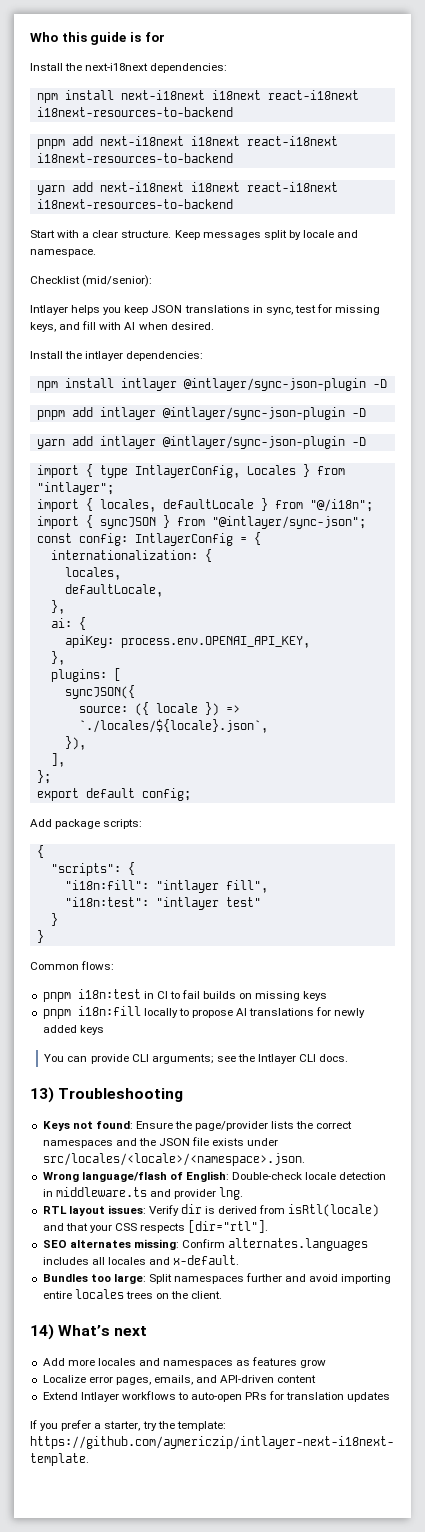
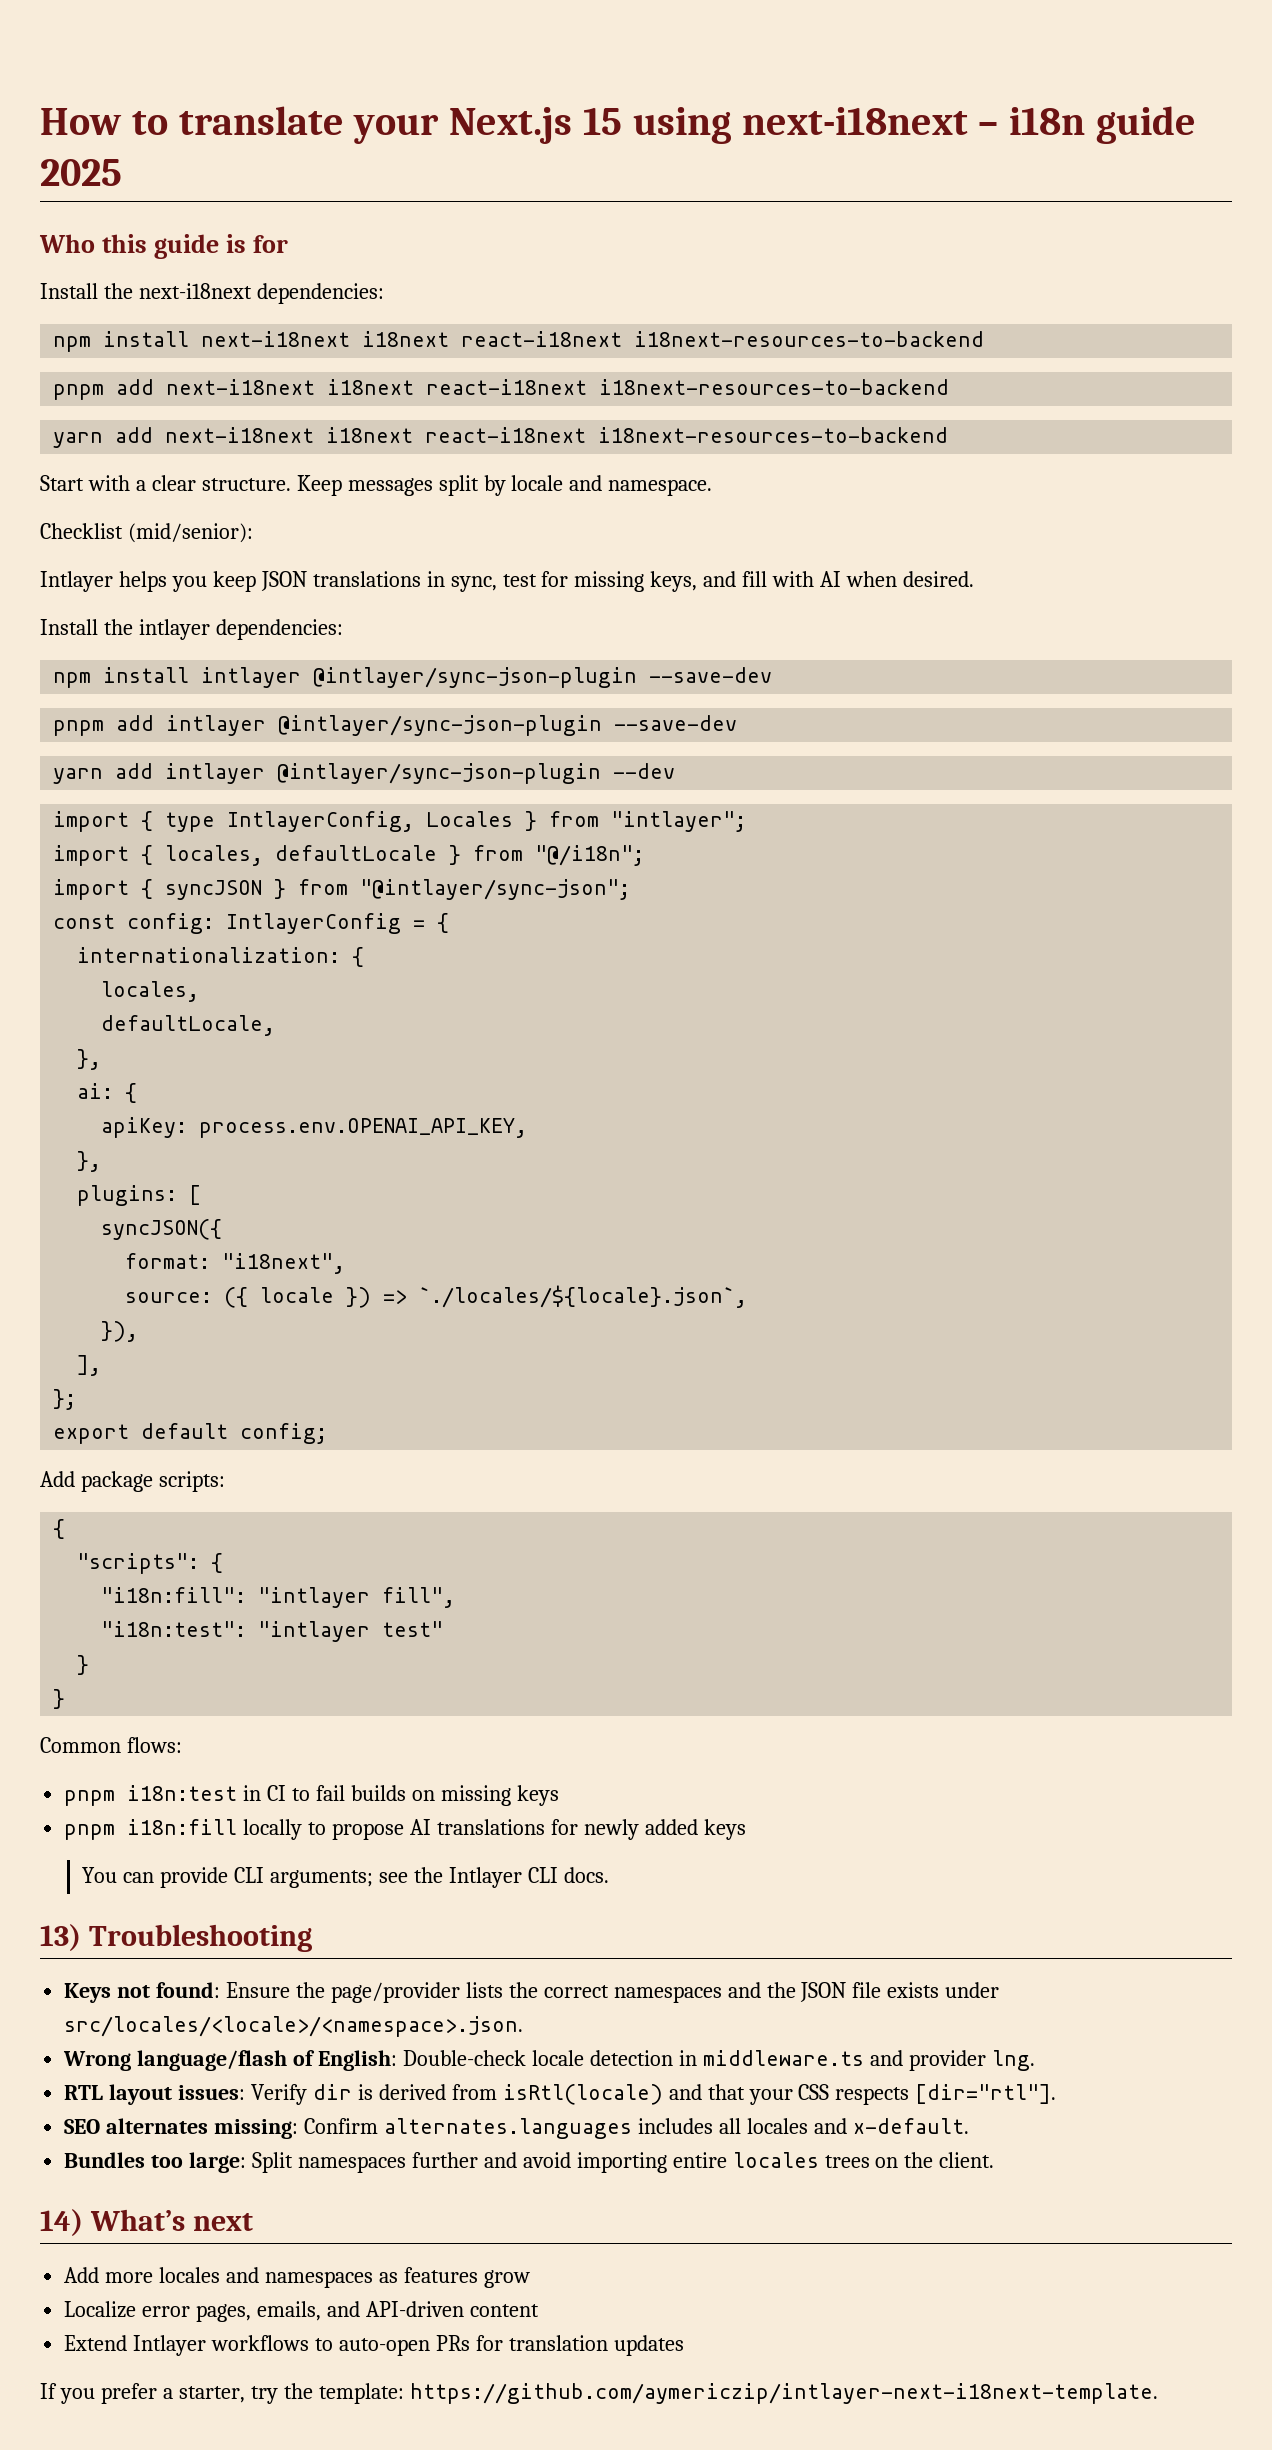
+ How to translate your Next.js 15 using next-i18next – i18n guide 2025
- npm install intlayer @intlayer/sync-json-plugin -D
+ npm install intlayer @intlayer/sync-json-plugin --save-dev
- pnpm add intlayer @intlayer/sync-json-plugin -D
+ pnpm add intlayer @intlayer/sync-json-plugin --save-dev
- yarn add intlayer @intlayer/sync-json-plugin -D
+ yarn add intlayer @intlayer/sync-json-plugin --dev
+ format: "i18next",

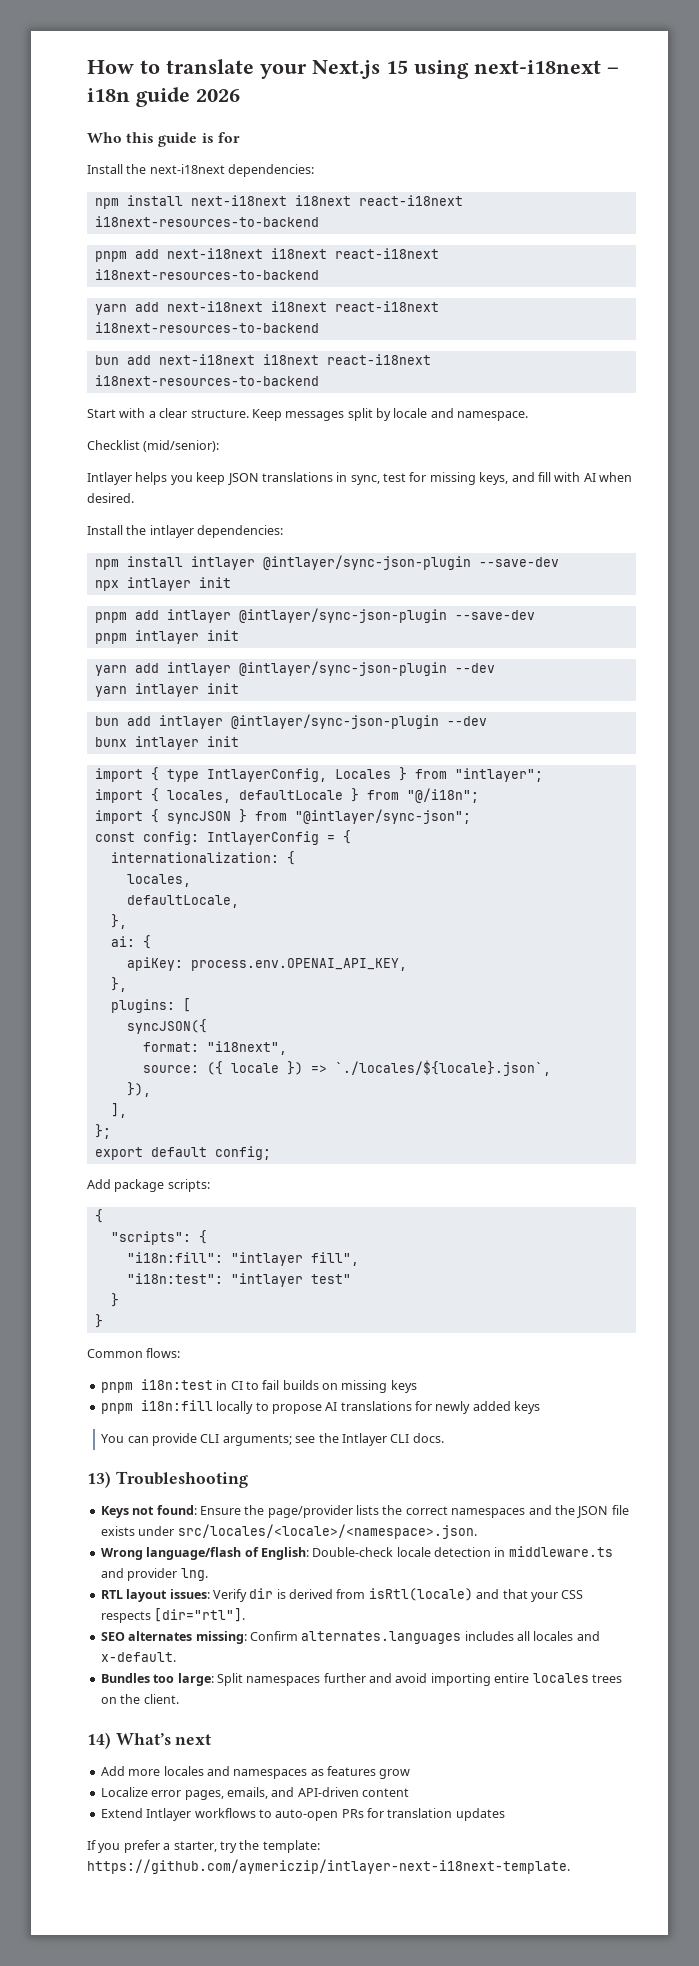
- How to translate your Next.js 15 using next-i18next – i18n guide 2025
+ How to translate your Next.js 15 using next-i18next – i18n guide 2026
+ bun add next-i18next i18next react-i18next i18next-resources-to-backend
+ npx intlayer init
+ pnpm intlayer init
+ yarn intlayer init
+ bun add intlayer @intlayer/sync-json-plugin --dev
+ bunx intlayer init

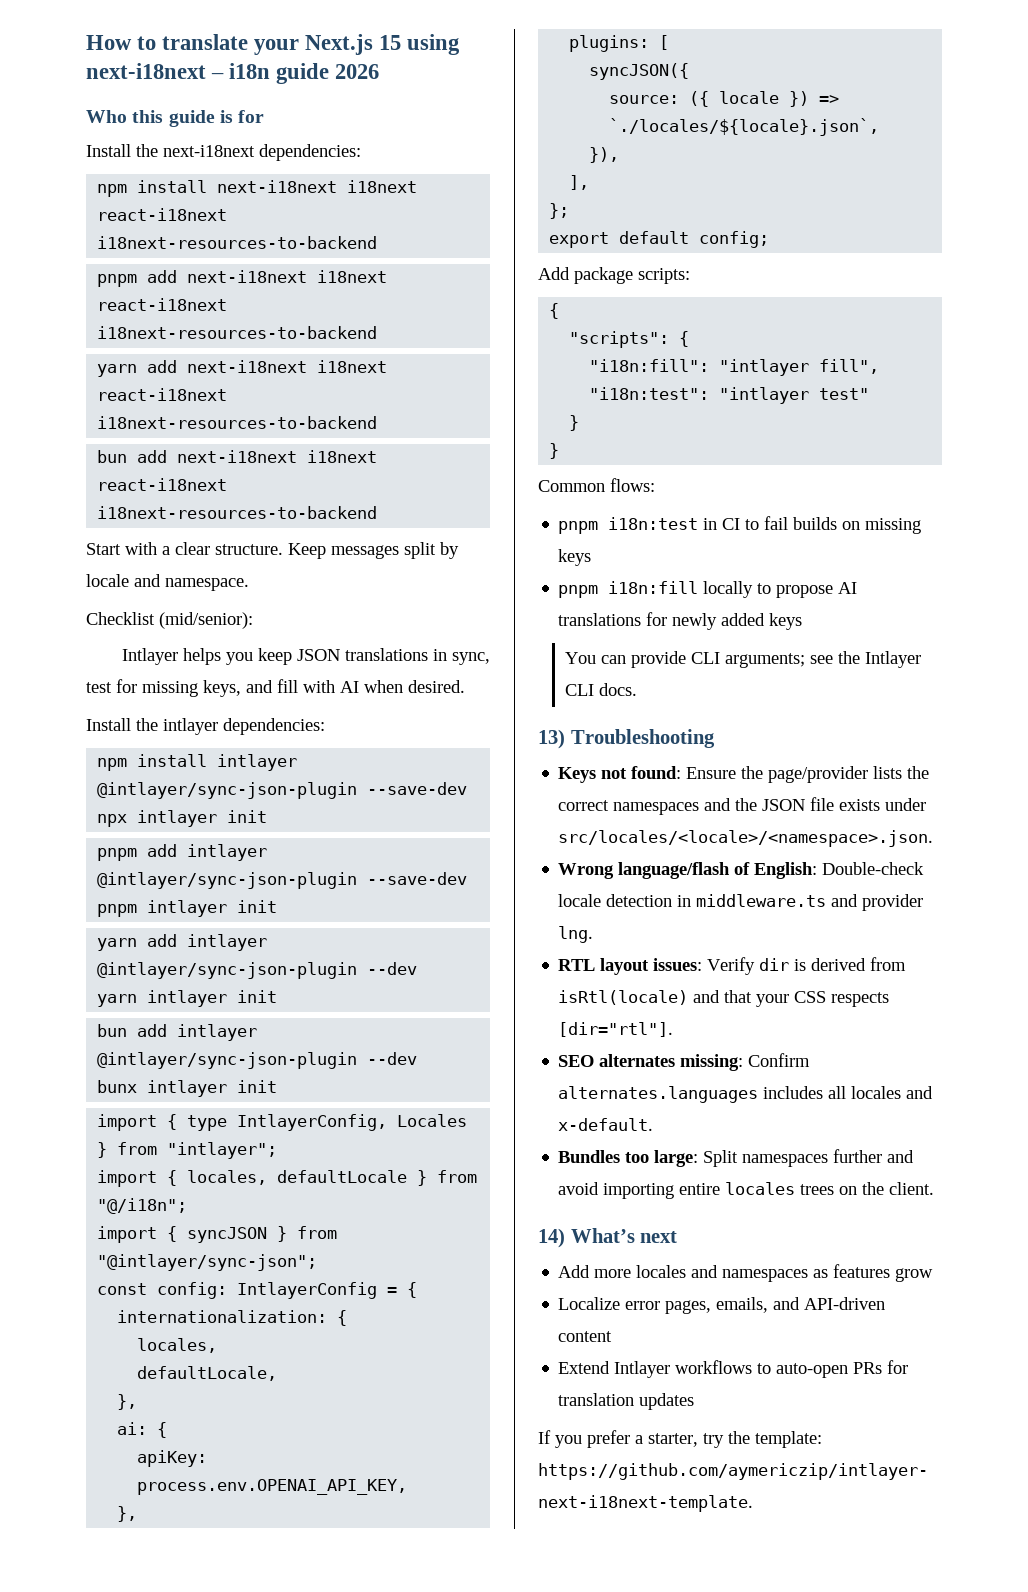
- format: "i18next",

